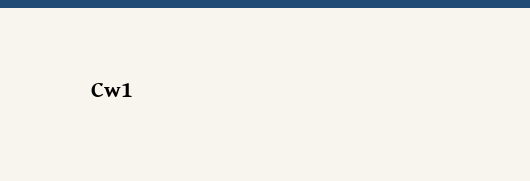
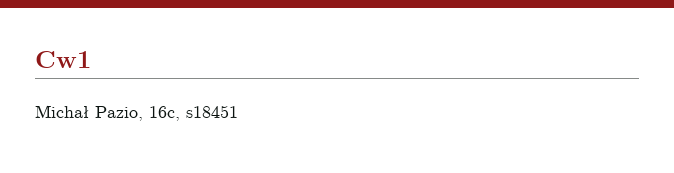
+ Michał Pazio, 16c, s18451

